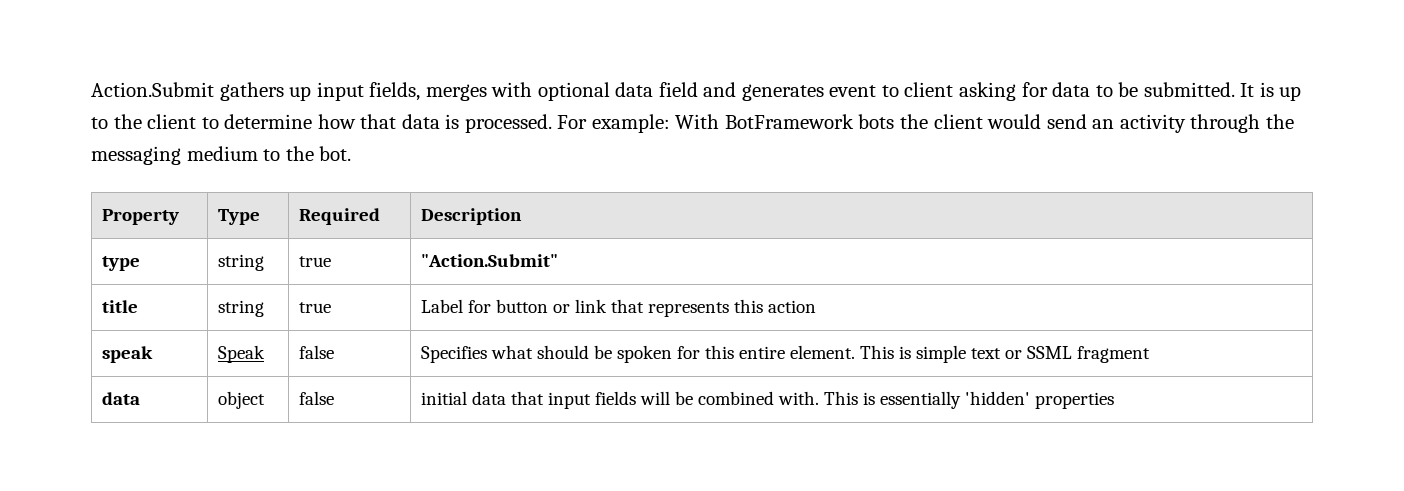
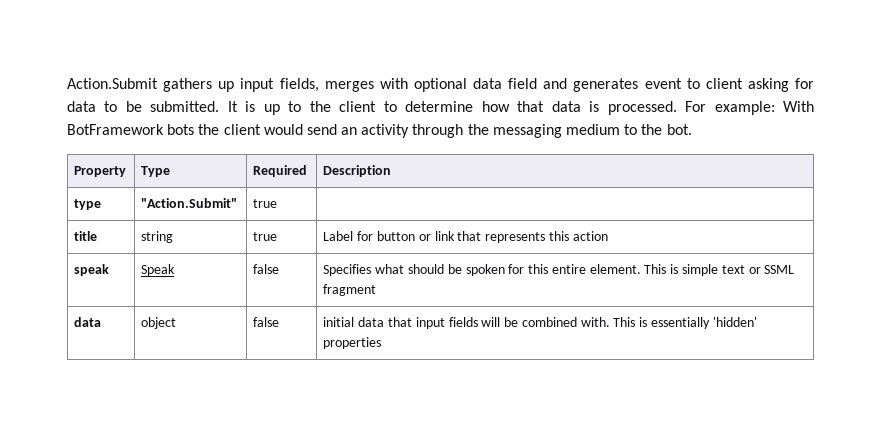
- type | string | true | "Action.Submit"
+ type | "Action.Submit" | true |

